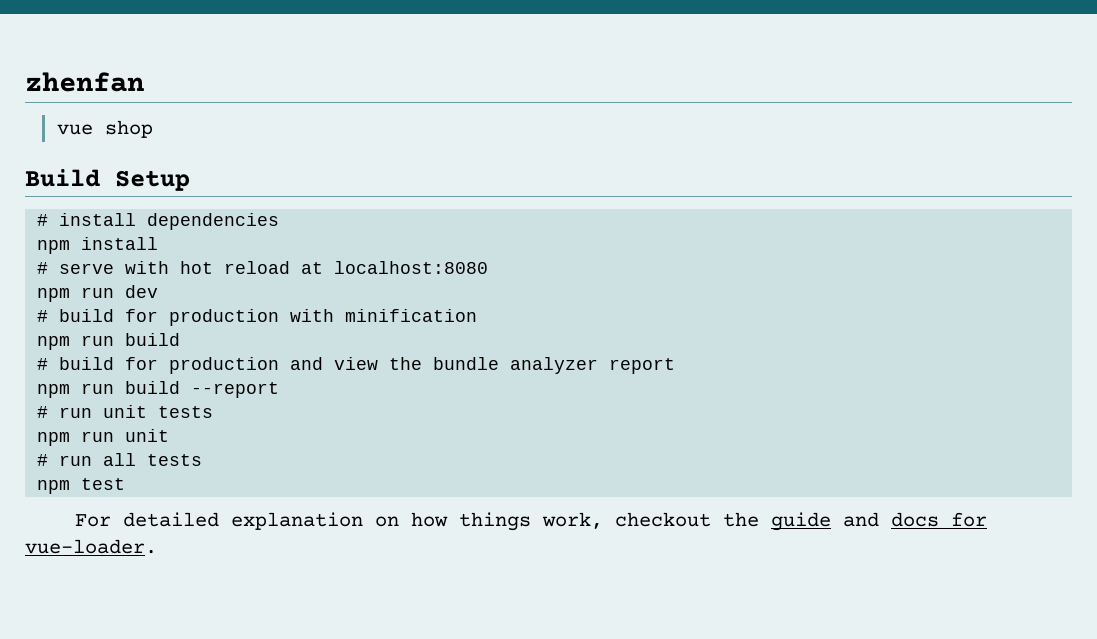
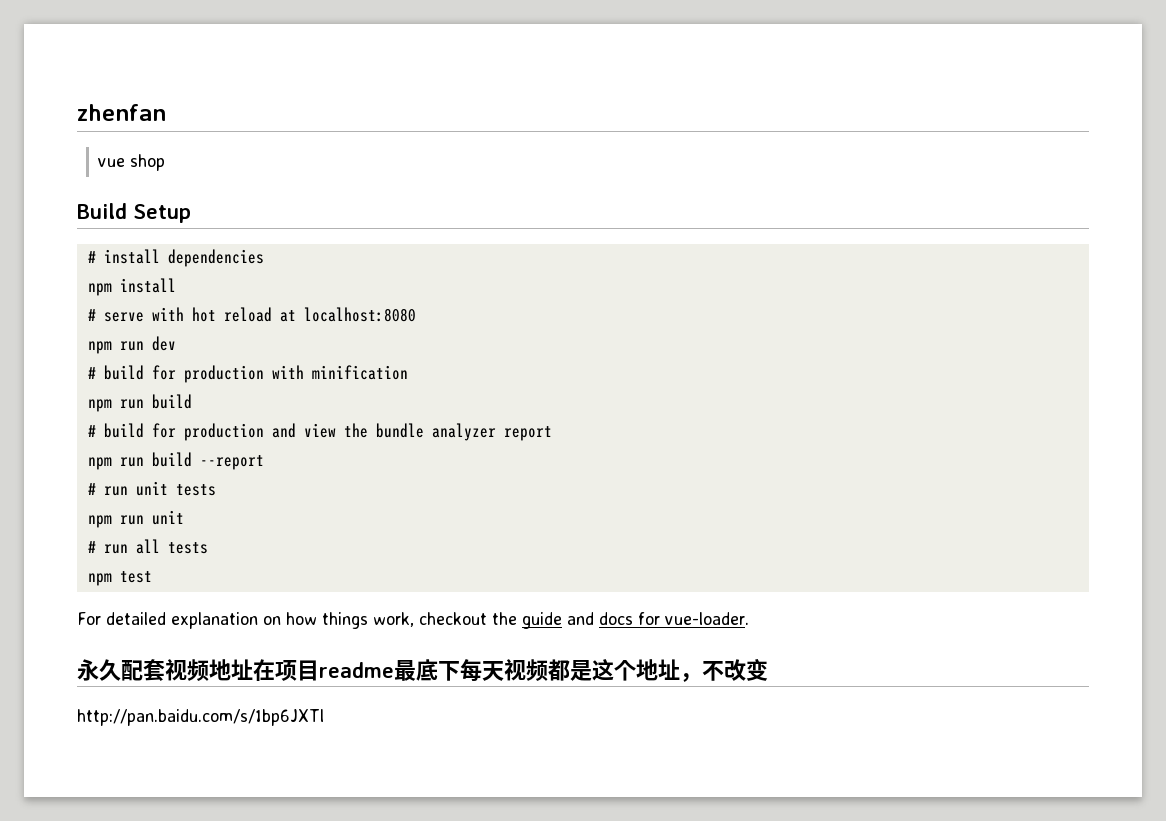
+ 永久配套视频地址在项目readme最底下每天视频都是这个地址，不改变
+ http://pan.baidu.com/s/1bp6JXTl

